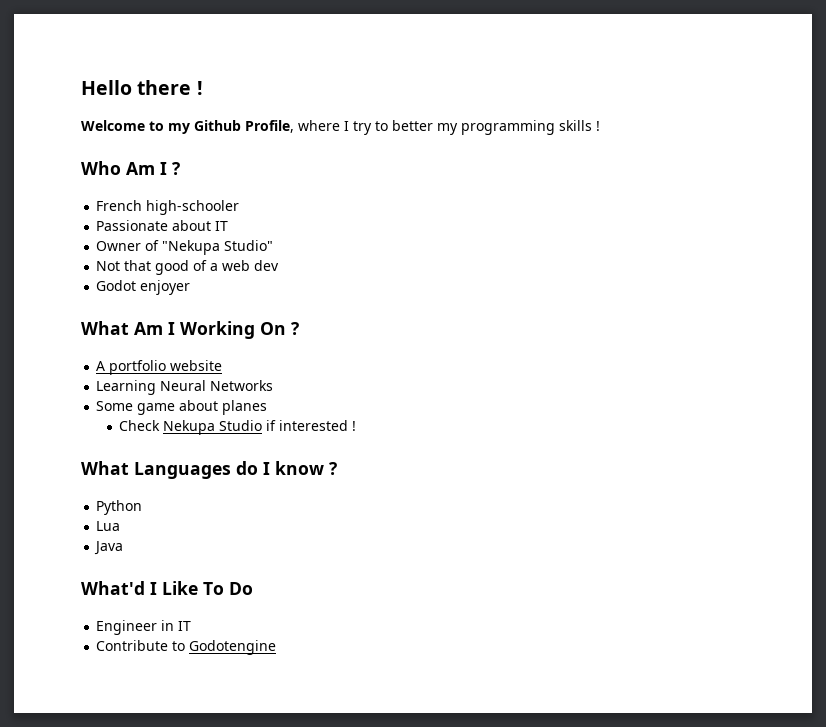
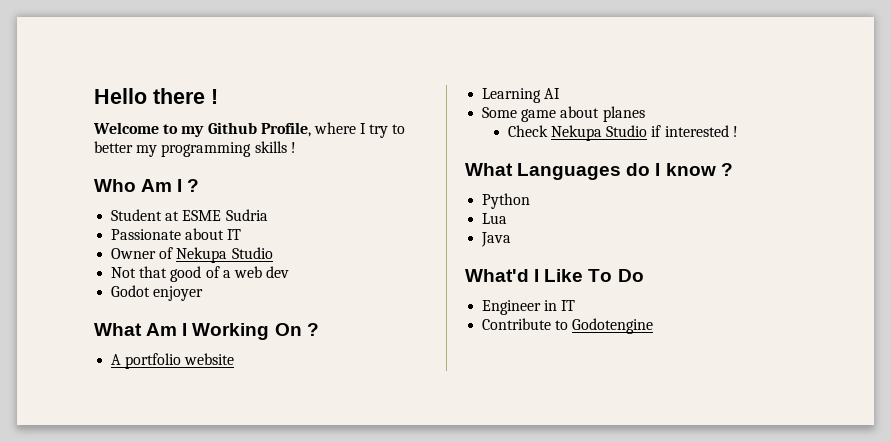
- French high-schooler
+ Student at ESME Sudria
- Owner of "Nekupa Studio"
+ Owner of Nekupa Studio
- Learning Neural Networks
+ Learning AI

